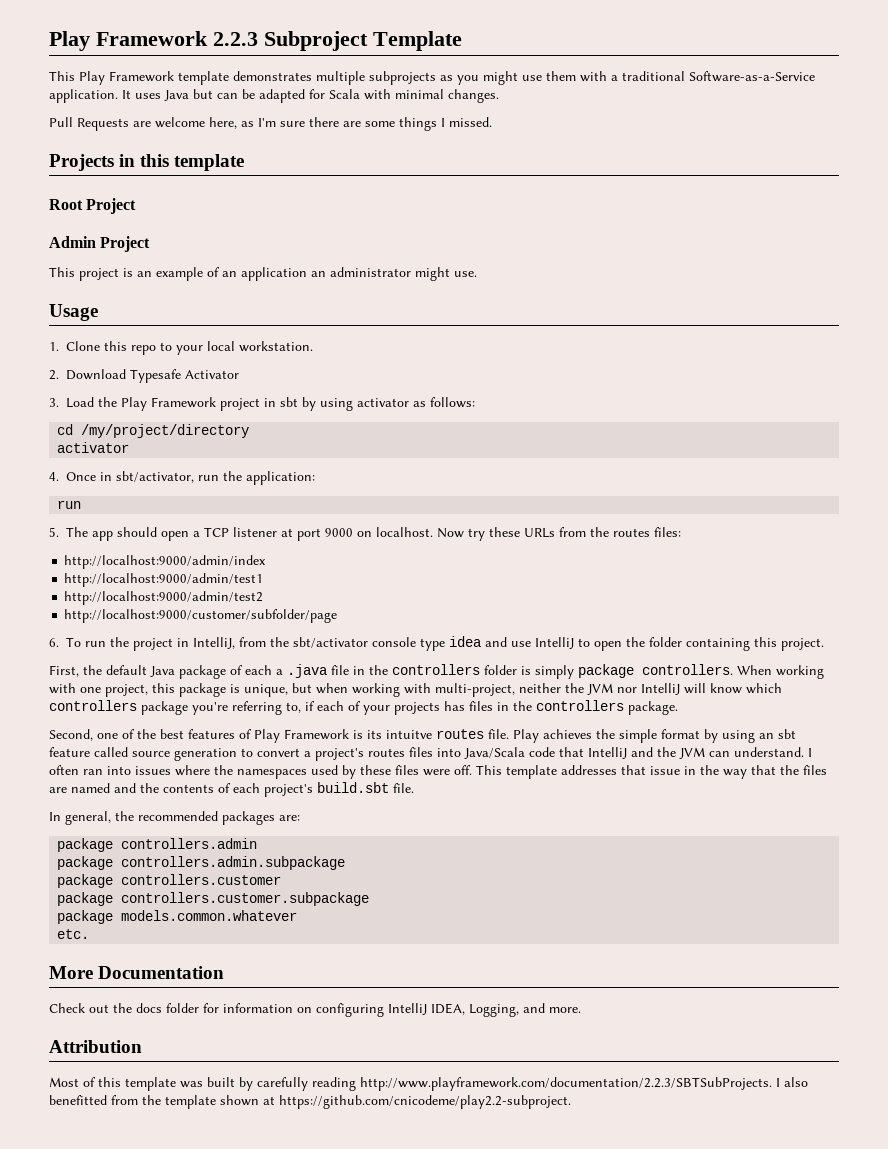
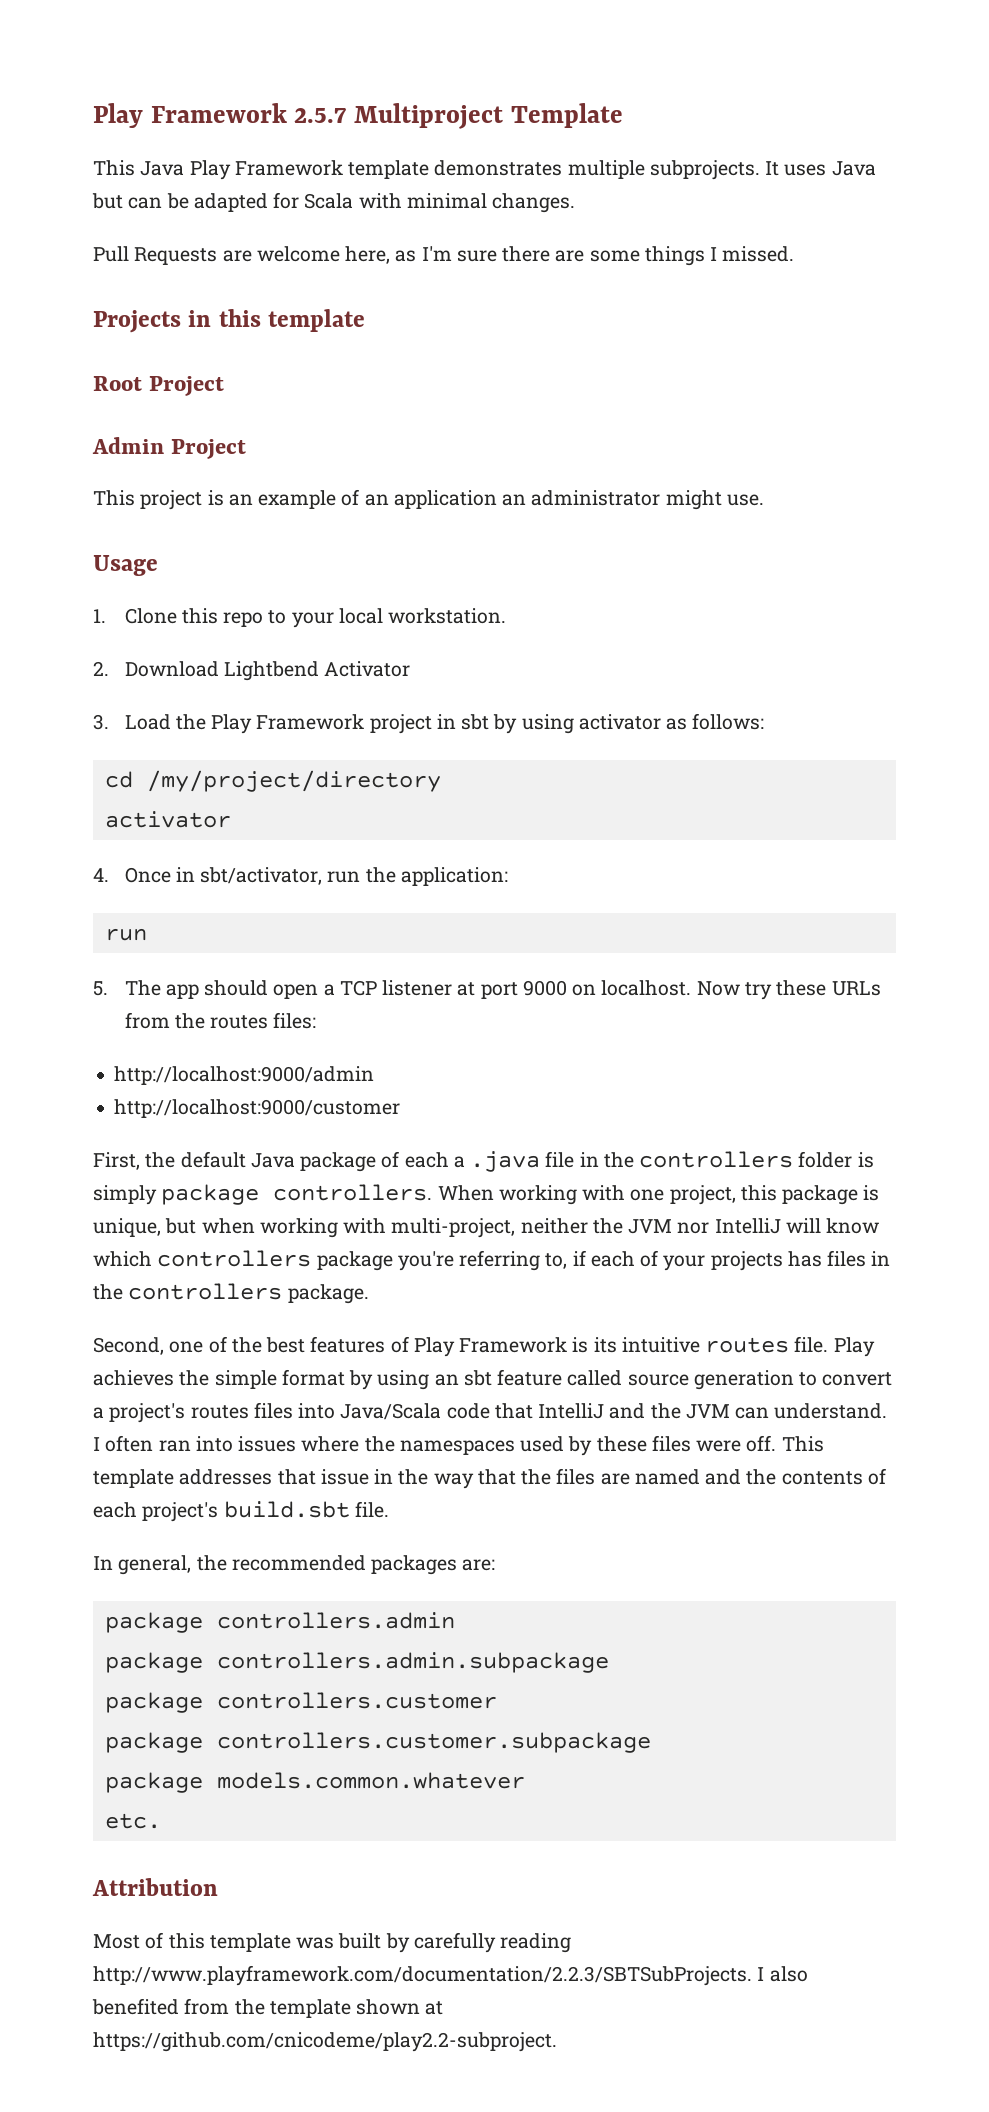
- Play Framework 2.2.3 Subproject Template
+ Play Framework 2.5.7 Multiproject Template
- This Play Framework template demonstrates multiple subprojects as you might use them with a traditional Software-as-a-Service application.
+ This Java Play Framework template demonstrates multiple subprojects.
- 2. Download Typesafe Activator
+ 2. Download Lightbend Activator
- http://localhost:9000/admin/index
- http://localhost:9000/admin/test1
- http://localhost:9000/admin/test2
- http://localhost:9000/customer/subfolder/page
- 6. To run the project in IntelliJ, from the sbt/activator console type idea and use IntelliJ to open the folder containing this project.
+ http://localhost:9000/admin
+ http://localhost:9000/customer
- Second, one of the best features of Play Framework is its intuitve routes file.
+ Second, one of the best features of Play Framework is its intuitive routes file.
- More Documentation
- Check out the docs folder for information on configuring IntelliJ IDEA, Logging, and more.
- Most of this template was built by carefully reading http://www.playframework.com/documentation/2.2.3/SBTSubProjects. I also benefitted from the template shown at https://github.com/cnicodeme/play2.2-subproject.
+ Most of this template was built by carefully reading http://www.playframework.com/documentation/2.2.3/SBTSubProjects. I also benefited from the template shown at https://github.com/cnicodeme/play2.2-subproject.

